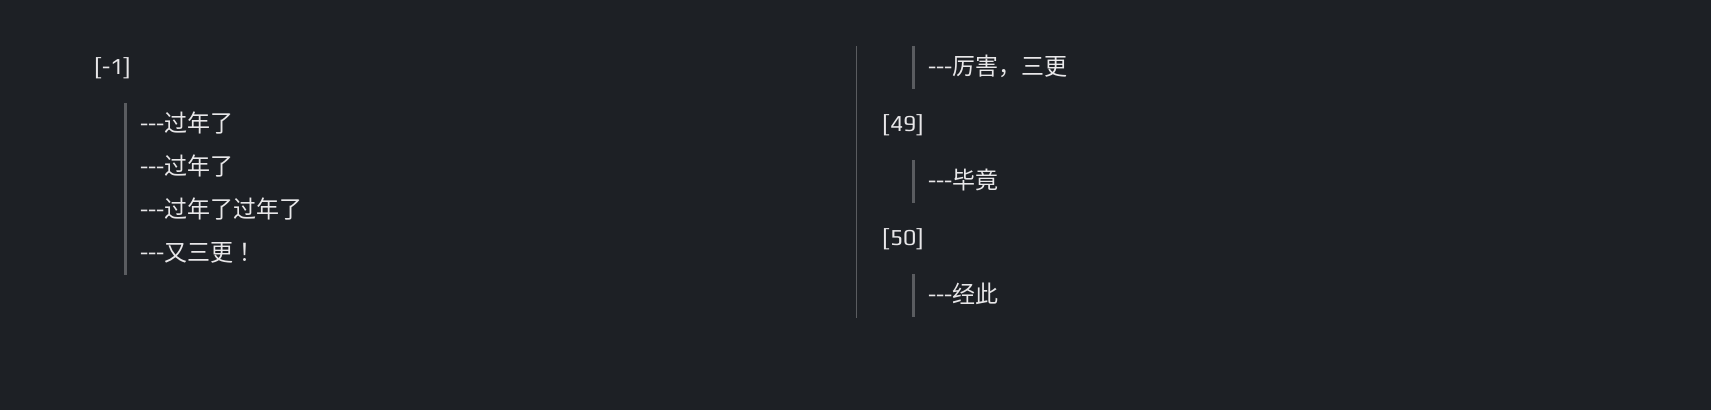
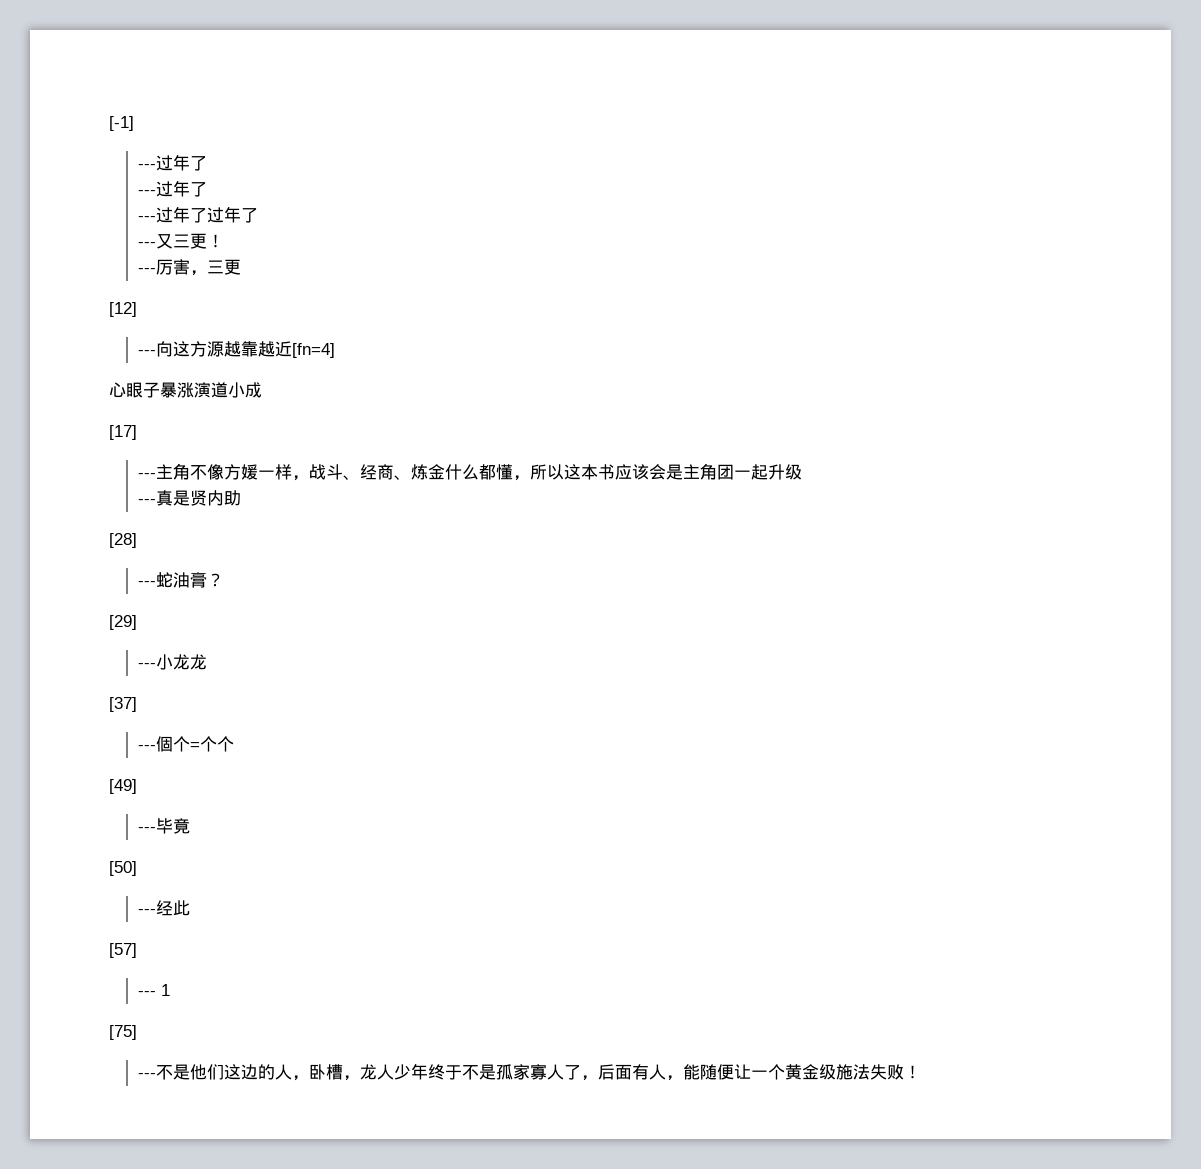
+ [12]
+ ---向这方源越靠越近[fn=4]
+ 心眼子暴涨演道小成
+ [17]
+ ---主角不像方媛一样，战斗、经商、炼金什么都懂，所以这本书应该会是主角团一起升级
+ ---真是贤内助
+ [28]
+ ---蛇油膏？
+ [29]
+ ---小龙龙
+ [37]
+ ---個个=个个
+ [57]
+ --- 1
+ [75]
+ ---不是他们这边的人，卧槽，龙人少年终于不是孤家寡人了，后面有人，能随便让一个黄金级施法失败！

